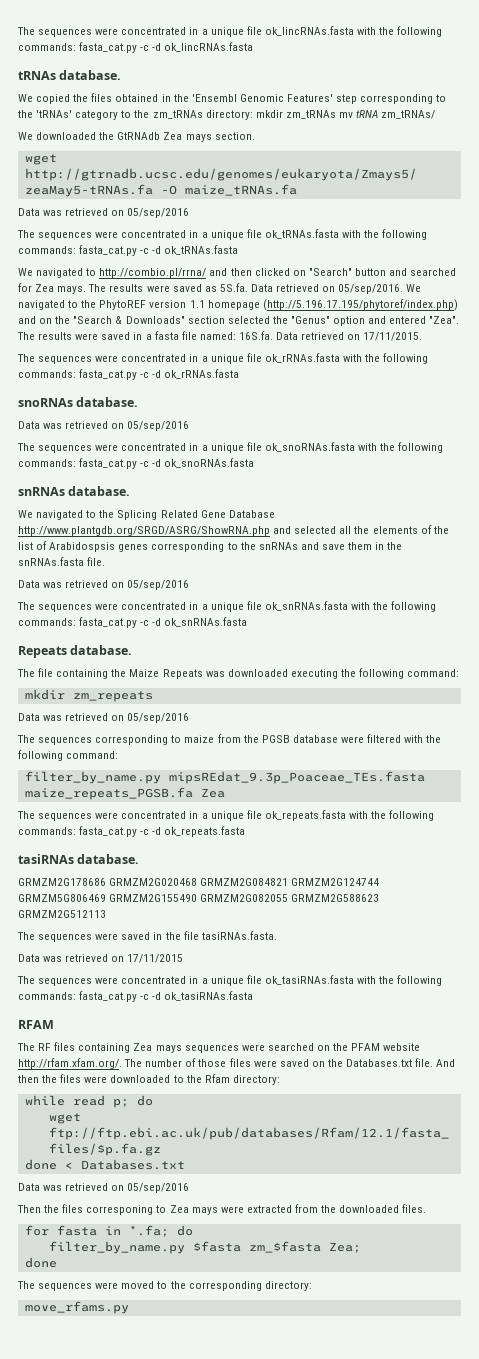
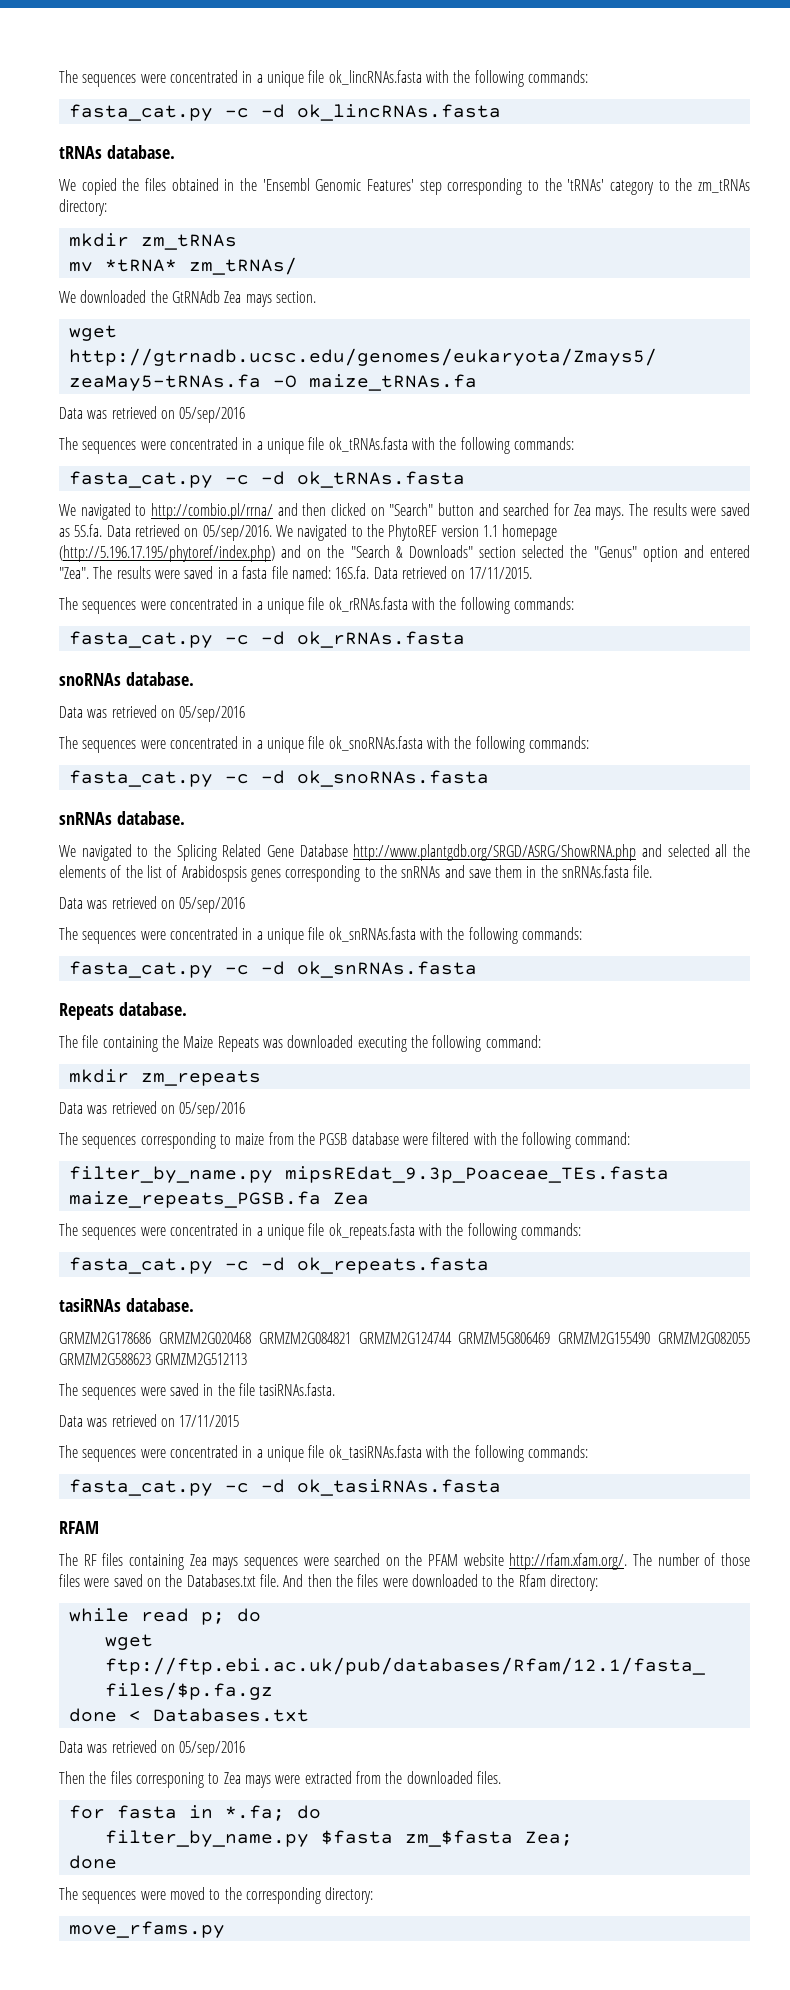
- The sequences were concentrated in a unique file ok_lincRNAs.fasta with the following commands: fasta_cat.py -c -d ok_lincRNAs.fasta
+ The sequences were concentrated in a unique file ok_lincRNAs.fasta with the following commands:
+ fasta_cat.py -c -d ok_lincRNAs.fasta
- We copied the files obtained in the 'Ensembl Genomic Features' step corresponding to the 'tRNAs' category to the zm_tRNAs directory: mkdir zm_tRNAs mv tRNA zm_tRNAs/
+ We copied the files obtained in the 'Ensembl Genomic Features' step corresponding to the 'tRNAs' category to the zm_tRNAs directory:
+ mkdir zm_tRNAs
+ mv *tRNA* zm_tRNAs/
- The sequences were concentrated in a unique file ok_tRNAs.fasta with the following commands: fasta_cat.py -c -d ok_tRNAs.fasta
+ The sequences were concentrated in a unique file ok_tRNAs.fasta with the following commands:
+ fasta_cat.py -c -d ok_tRNAs.fasta
- The sequences were concentrated in a unique file ok_rRNAs.fasta with the following commands: fasta_cat.py -c -d ok_rRNAs.fasta
+ The sequences were concentrated in a unique file ok_rRNAs.fasta with the following commands:
+ fasta_cat.py -c -d ok_rRNAs.fasta
- The sequences were concentrated in a unique file ok_snoRNAs.fasta with the following commands: fasta_cat.py -c -d ok_snoRNAs.fasta
+ The sequences were concentrated in a unique file ok_snoRNAs.fasta with the following commands:
+ fasta_cat.py -c -d ok_snoRNAs.fasta
- The sequences were concentrated in a unique file ok_snRNAs.fasta with the following commands: fasta_cat.py -c -d ok_snRNAs.fasta
+ The sequences were concentrated in a unique file ok_snRNAs.fasta with the following commands:
+ fasta_cat.py -c -d ok_snRNAs.fasta
- The sequences were concentrated in a unique file ok_repeats.fasta with the following commands: fasta_cat.py -c -d ok_repeats.fasta
+ The sequences were concentrated in a unique file ok_repeats.fasta with the following commands:
+ fasta_cat.py -c -d ok_repeats.fasta
- The sequences were concentrated in a unique file ok_tasiRNAs.fasta with the following commands: fasta_cat.py -c -d ok_tasiRNAs.fasta
+ The sequences were concentrated in a unique file ok_tasiRNAs.fasta with the following commands:
+ fasta_cat.py -c -d ok_tasiRNAs.fasta

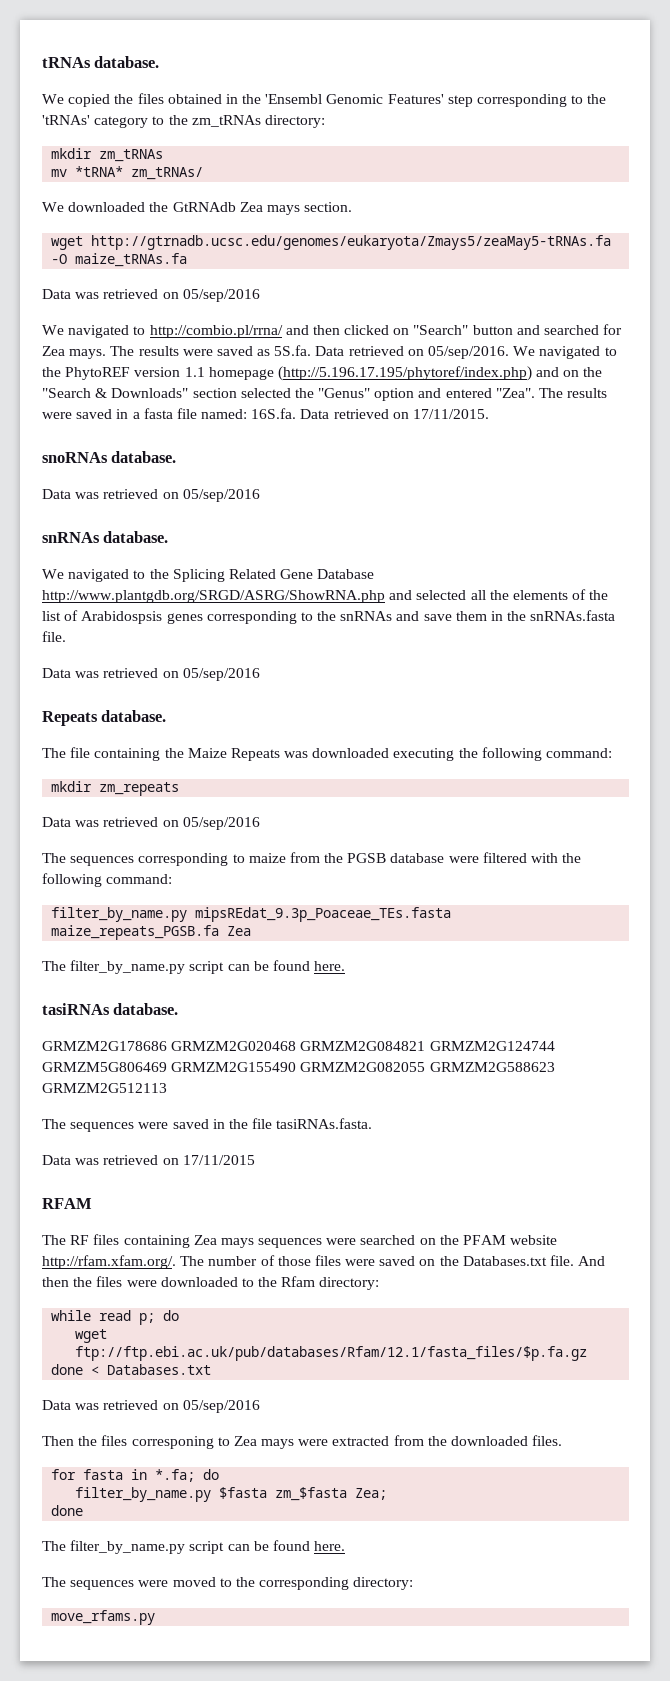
- The sequences were concentrated in a unique file ok_lincRNAs.fasta with the following commands:
- fasta_cat.py -c -d ok_lincRNAs.fasta
- The sequences were concentrated in a unique file ok_tRNAs.fasta with the following commands:
- fasta_cat.py -c -d ok_tRNAs.fasta
- The sequences were concentrated in a unique file ok_rRNAs.fasta with the following commands:
- fasta_cat.py -c -d ok_rRNAs.fasta
- The sequences were concentrated in a unique file ok_snoRNAs.fasta with the following commands:
- fasta_cat.py -c -d ok_snoRNAs.fasta
- The sequences were concentrated in a unique file ok_snRNAs.fasta with the following commands:
- fasta_cat.py -c -d ok_snRNAs.fasta
  filter_by_name.py mipsREdat_9.3p_Poaceae_TEs.fasta maize_repeats_PGSB.fa Zea
- The sequences were concentrated in a unique file ok_repeats.fasta with the following commands:
- fasta_cat.py -c -d ok_repeats.fasta
+ The filter_by_name.py script can be found here.
- The sequences were concentrated in a unique file ok_tasiRNAs.fasta with the following commands:
- fasta_cat.py -c -d ok_tasiRNAs.fasta
  filter_by_name.py $fasta zm_$fasta Zea;
  done
+ The filter_by_name.py script can be found here.

